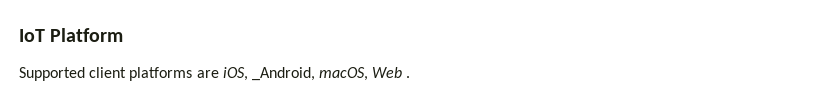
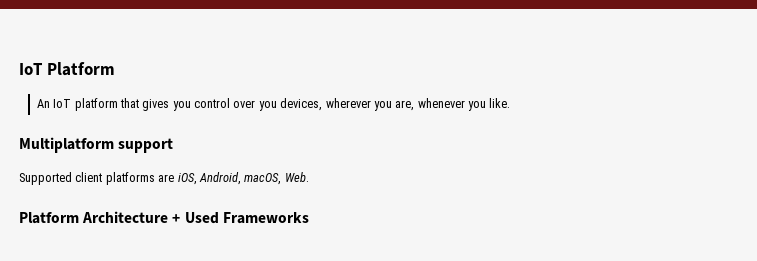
+ An IoT platform that gives you control over you devices, wherever you are, whenever you like.
+ Multiplatform support
- Supported client platforms are iOS, _Android, macOS, Web .
+ Supported client platforms are iOS, Android, macOS, Web.
+ Platform Architecture + Used Frameworks

